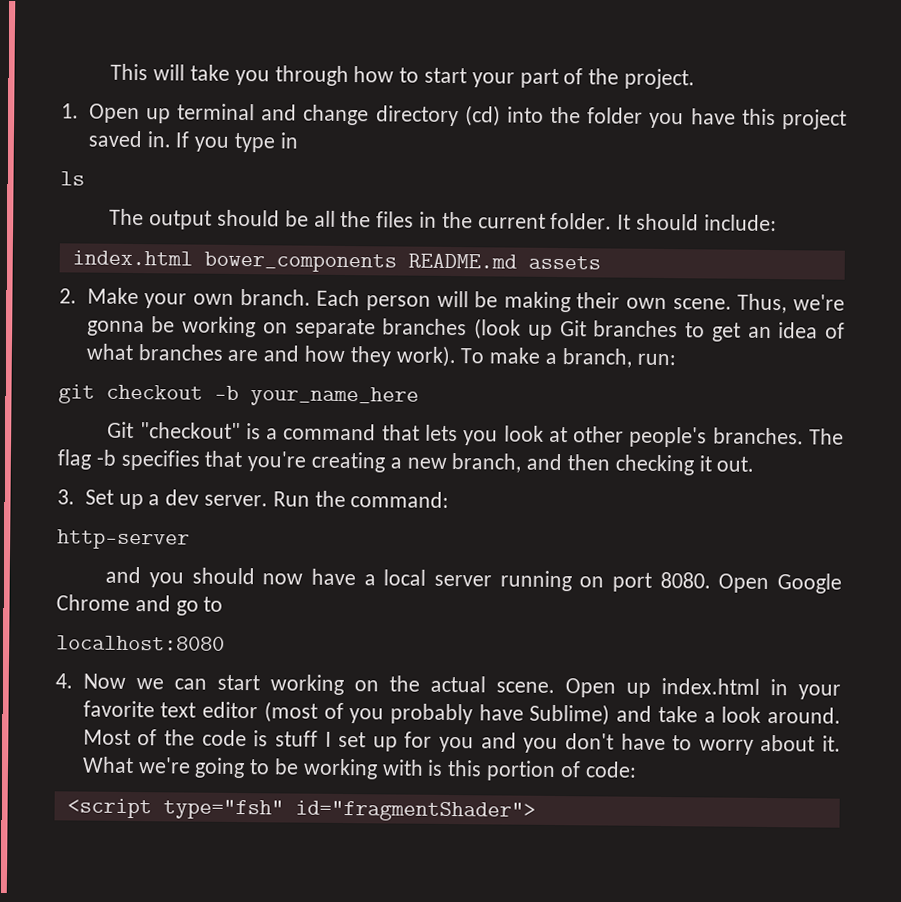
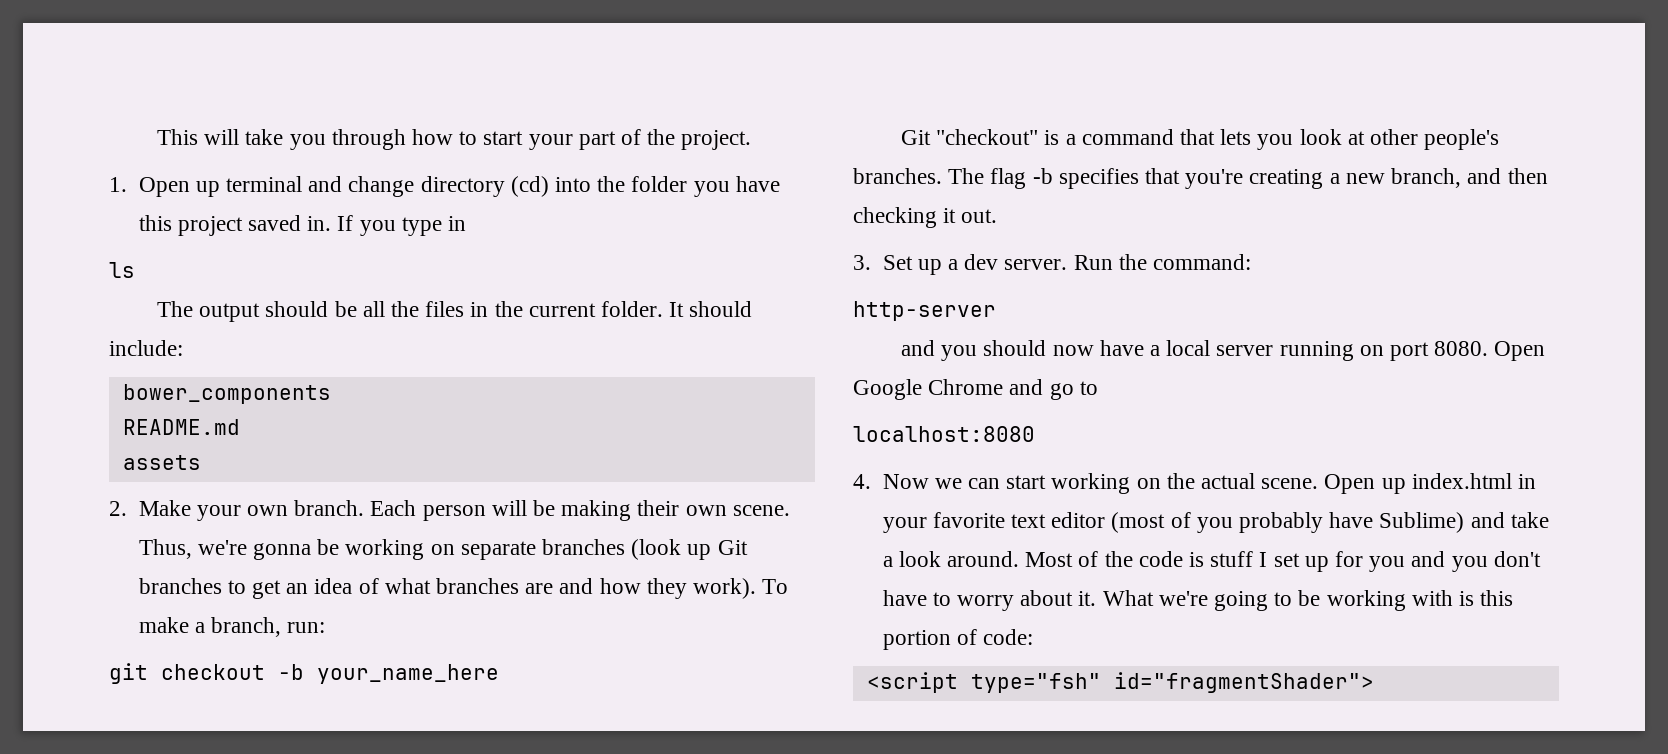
- index.html bower_components README.md assets
+ bower_components
+ README.md
+ assets

